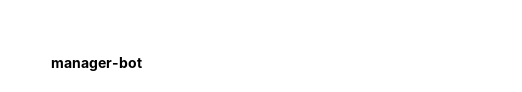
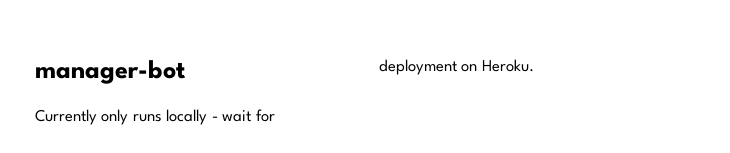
+ Currently only runs locally - wait for deployment on Heroku.

